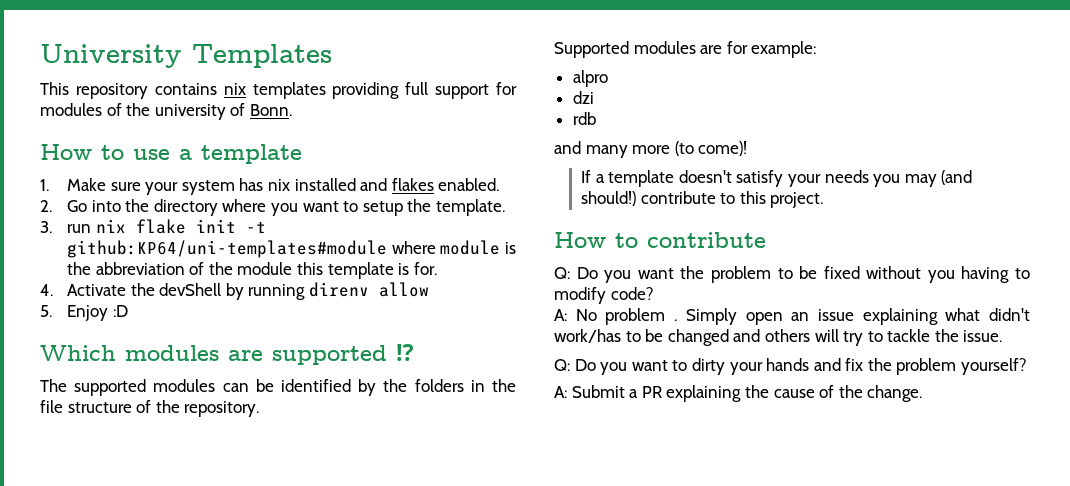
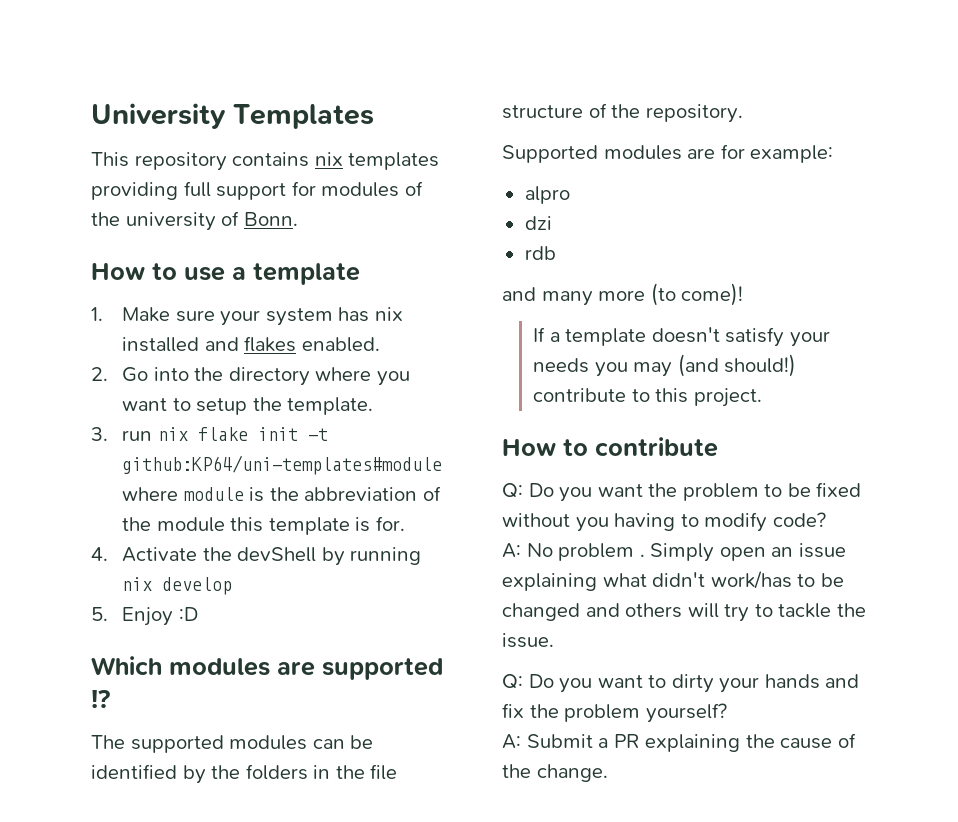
- 4. Activate the devShell by running direnv allow
+ 4. Activate the devShell by running nix develop

